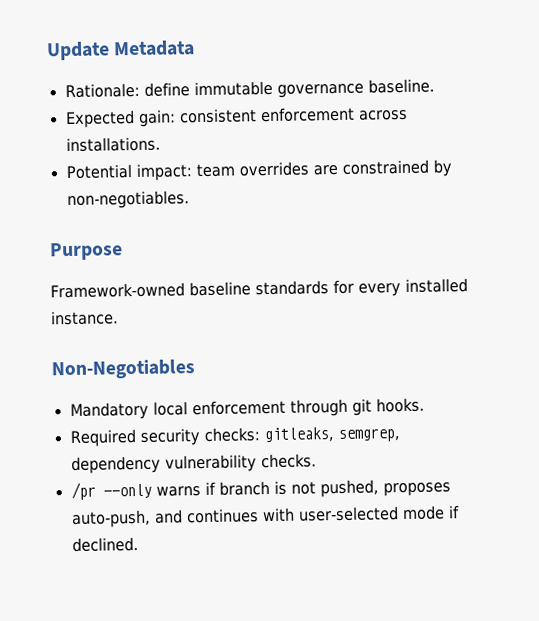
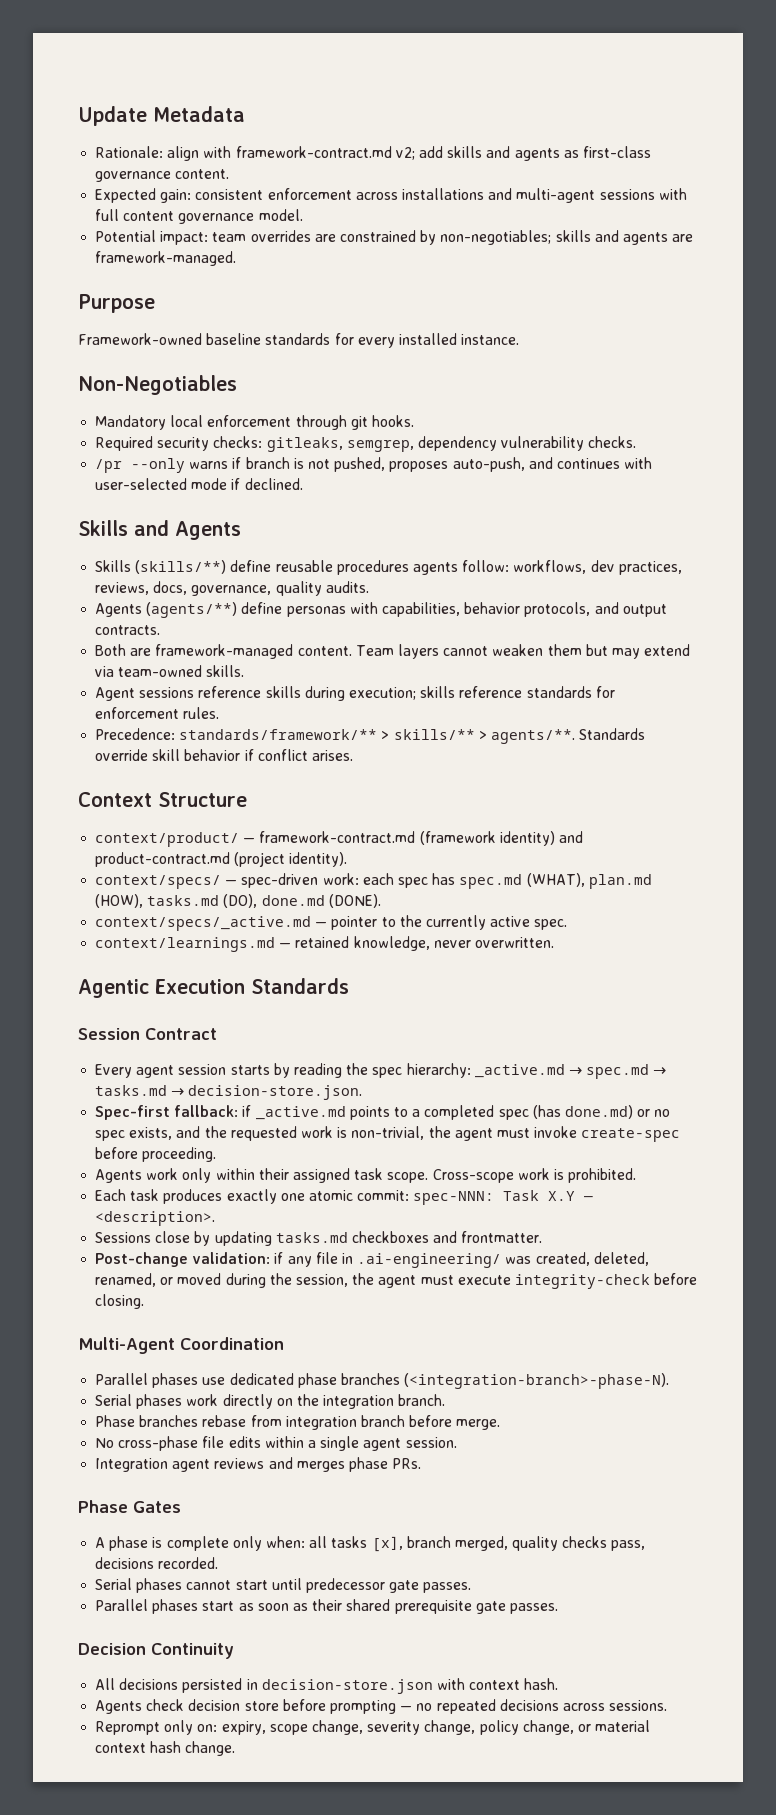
- Rationale: define immutable governance baseline.
+ Rationale: align with framework-contract.md v2; add skills and agents as first-class governance content.
- Expected gain: consistent enforcement across installations.
+ Expected gain: consistent enforcement across installations and multi-agent sessions with full content governance model.
- Potential impact: team overrides are constrained by non-negotiables.
+ Potential impact: team overrides are constrained by non-negotiables; skills and agents are framework-managed.
+ Skills and Agents
+ Skills (skills/**) define reusable procedures agents follow: workflows, dev practices, reviews, docs, governance, quality audits.
+ Agents (agents/**) define personas with capabilities, behavior protocols, and output contracts.
+ Both are framework-managed content. Team layers cannot weaken them but may extend via team-owned skills.
+ Agent sessions reference skills during execution; skills reference standards for enforcement rules.
+ Precedence: standards/framework/** > skills/** > agents/**. Standards override skill behavior if conflict arises.
+ Context Structure
+ context/product/ — framework-contract.md (framework identity) and product-contract.md (project identity).
+ context/specs/ — spec-driven work: each spec has spec.md (WHAT), plan.md (HOW), tasks.md (DO), done.md (DONE).
+ context/specs/_active.md — pointer to the currently active spec.
+ context/learnings.md — retained knowledge, never overwritten.
+ Agentic Execution Standards
+ Session Contract
+ Every agent session starts by reading the spec hierarchy: _active.md → spec.md → tasks.md → decision-store.json.
+ Spec-first fallback: if _active.md points to a completed spec (has done.md) or no spec exists, and the requested work is non-trivial, the agent must invoke create-spec before proceeding.
+ Agents work only within their assigned task scope. Cross-scope work is prohibited.
+ Each task produces exactly one atomic commit: spec-NNN: Task X.Y — <description>.
+ Sessions close by updating tasks.md checkboxes and frontmatter.
+ Post-change validation: if any file in .ai-engineering/ was created, deleted, renamed, or moved during the session, the agent must execute integrity-check before closing.
+ Multi-Agent Coordination
+ Parallel phases use dedicated phase branches (<integration-branch>-phase-N).
+ Serial phases work directly on the integration branch.
+ Phase branches rebase from integration branch before merge.
+ No cross-phase file edits within a single agent session.
+ Integration agent reviews and merges phase PRs.
+ Phase Gates
+ A phase is complete only when: all tasks [x], branch merged, quality checks pass, decisions recorded.
+ Serial phases cannot start until predecessor gate passes.
+ Parallel phases start as soon as their shared prerequisite gate passes.
+ Decision Continuity
+ All decisions persisted in decision-store.json with context hash.
+ Agents check decision store before prompting — no repeated decisions across sessions.
+ Reprompt only on: expiry, scope change, severity change, policy change, or material context hash change.

